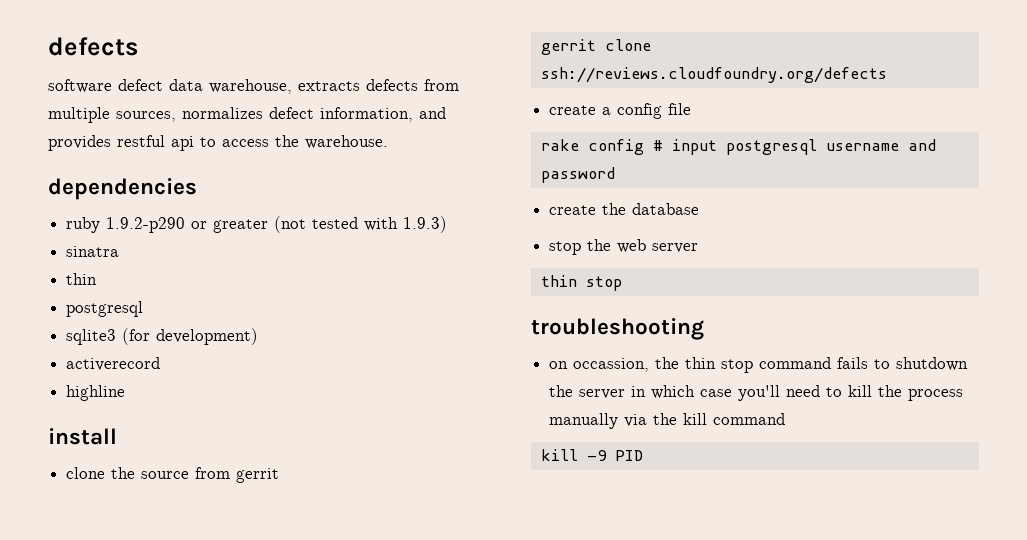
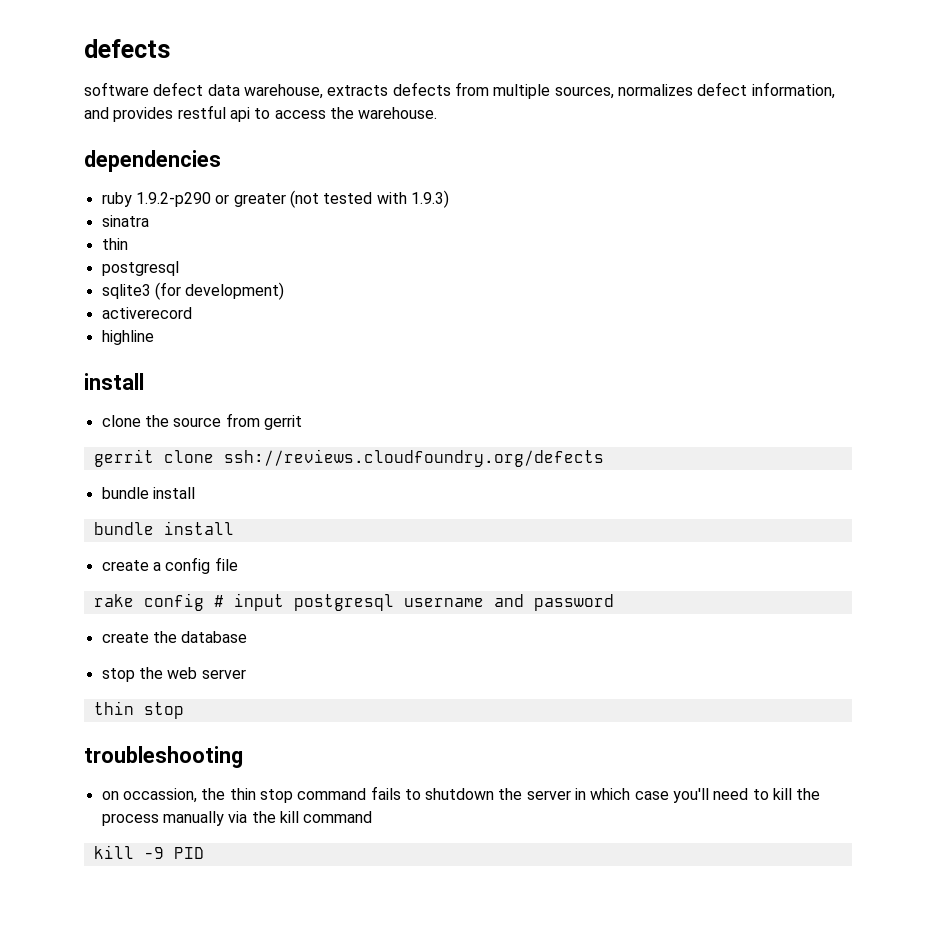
  gerrit clone ssh://reviews.cloudfoundry.org/defects
+ bundle install
+ bundle install

